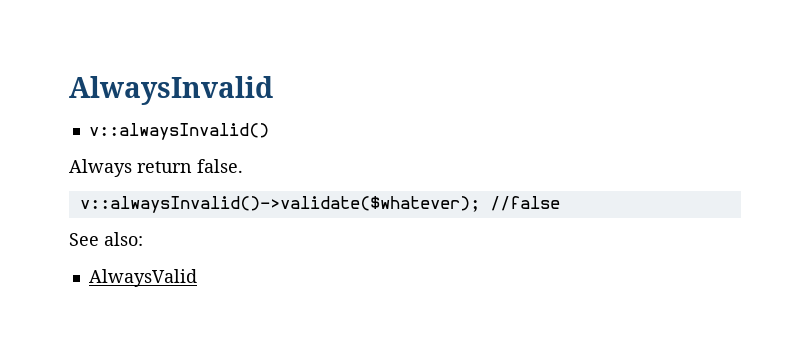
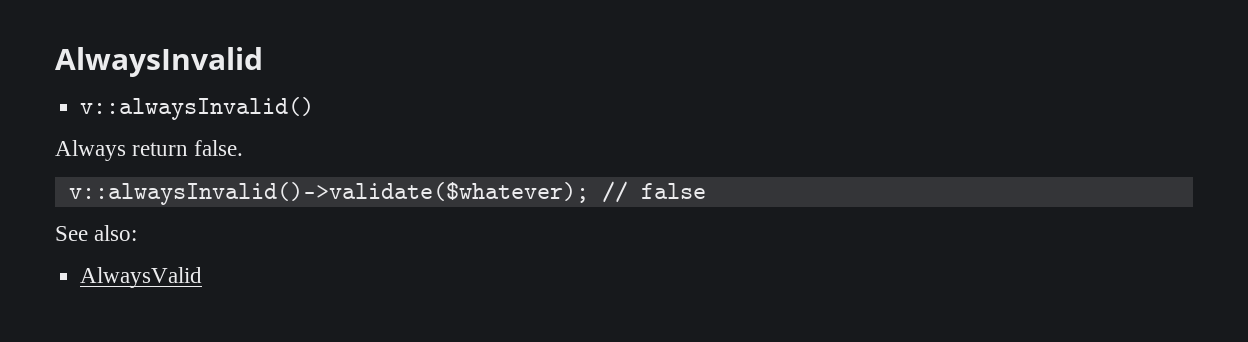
- v::alwaysInvalid()->validate($whatever); //false
+ v::alwaysInvalid()->validate($whatever); // false

